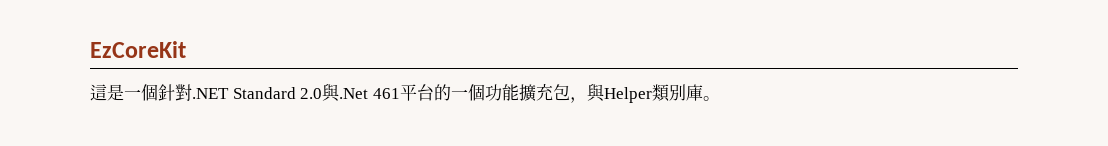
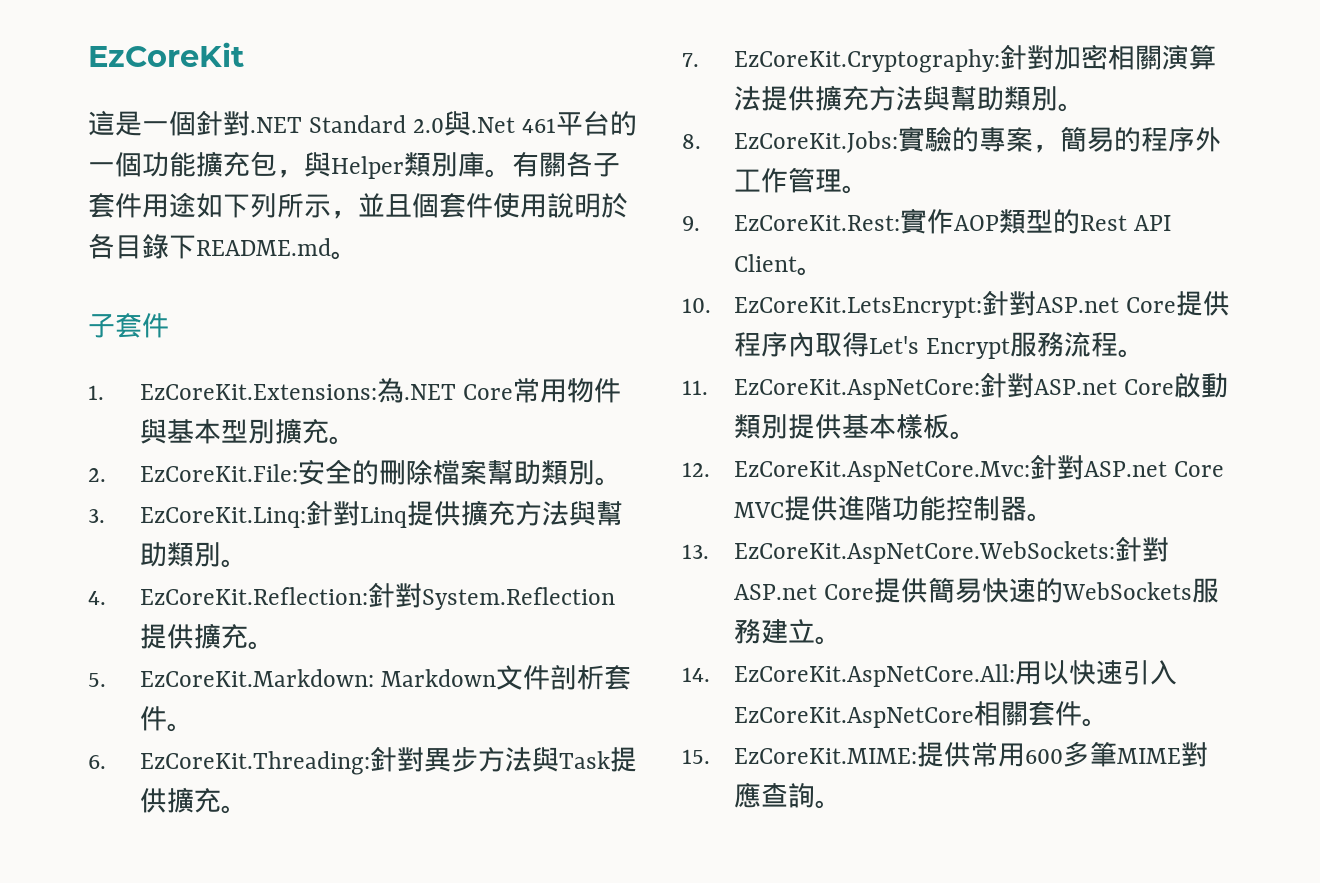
+ 有關各子套件用途如下列所示，並且個套件使用說明於各目錄下README.md。
+ 子套件
+ 1. EzCoreKit.Extensions:為.NET Core常用物件與基本型別擴充。
+ 2. EzCoreKit.File:安全的刪除檔案幫助類別。
+ 3. EzCoreKit.Linq:針對Linq提供擴充方法與幫助類別。
+ 4. EzCoreKit.Reflection:針對System.Reflection提供擴充。
+ 5. EzCoreKit.Markdown: Markdown文件剖析套件。
+ 6. EzCoreKit.Threading:針對異步方法與Task提供擴充。
+ 7. EzCoreKit.Cryptography:針對加密相關演算法提供擴充方法與幫助類別。
+ 8. EzCoreKit.Jobs:實驗的專案，簡易的程序外工作管理。
+ 9. EzCoreKit.Rest:實作AOP類型的Rest API Client。
+ 10. EzCoreKit.LetsEncrypt:針對ASP.net Core提供程序內取得Let's Encrypt服務流程。
+ 11. EzCoreKit.AspNetCore:針對ASP.net Core啟動類別提供基本樣板。
+ 12. EzCoreKit.AspNetCore.Mvc:針對ASP.net Core MVC提供進階功能控制器。
+ 13. EzCoreKit.AspNetCore.WebSockets:針對ASP.net Core提供簡易快速的WebSockets服務建立。
+ 14. EzCoreKit.AspNetCore.All:用以快速引入EzCoreKit.AspNetCore相關套件。
+ 15. EzCoreKit.MIME:提供常用600多筆MIME對應查詢。

